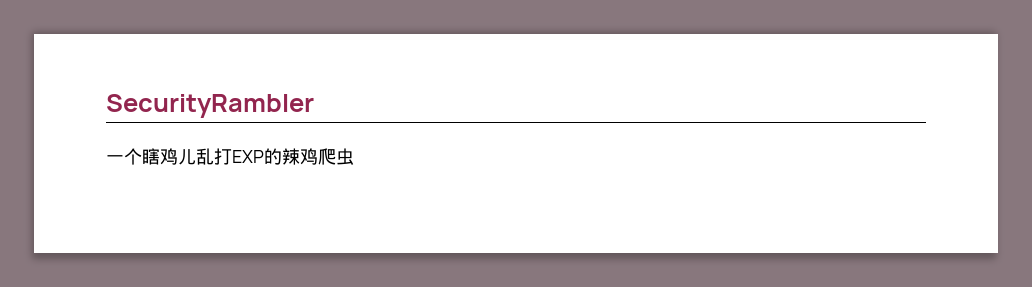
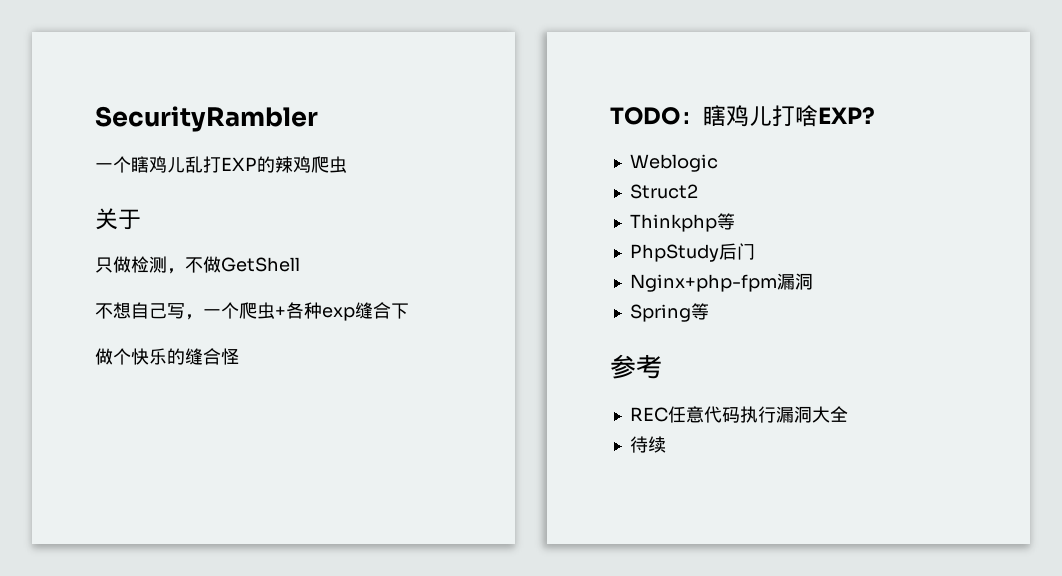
+ 关于
+ 只做检测，不做GetShell
+ 不想自己写，一个爬虫+各种exp缝合下
+ 做个快乐的缝合怪
+ TODO：瞎鸡儿打啥EXP?
+ Weblogic
+ Struct2
+ Thinkphp等
+ PhpStudy后门
+ Nginx+php-fpm漏洞
+ Spring等
+ 参考
+ REC任意代码执行漏洞大全
+ 待续

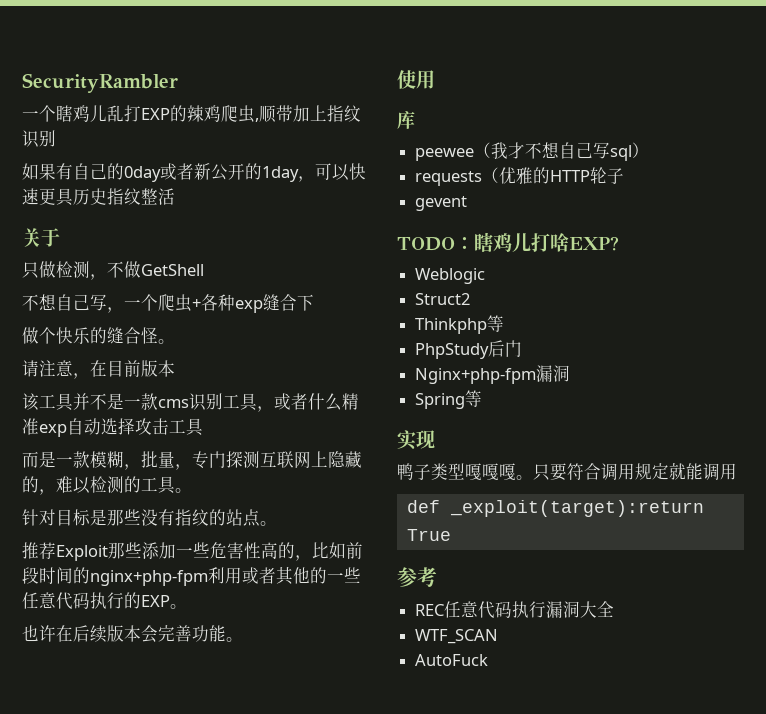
- 一个瞎鸡儿乱打EXP的辣鸡爬虫
+ 一个瞎鸡儿乱打EXP的辣鸡爬虫,顺带加上指纹识别
+ 如果有自己的0day或者新公开的1day，可以快速更具历史指纹整活
- 做个快乐的缝合怪
+ 做个快乐的缝合怪。
+ 请注意，在目前版本
+ 该工具并不是一款cms识别工具，或者什么精准exp自动选择攻击工具
+ 而是一款模糊，批量，专门探测互联网上隐藏的，难以检测的工具。
+ 针对目标是那些没有指纹的站点。
+ 推荐Exploit那些添加一些危害性高的，比如前段时间的nginx+php-fpm利用或者其他的一些任意代码执行的EXP。
+ 也许在后续版本会完善功能。
+ 使用
+ 库
+ peewee（我才不想自己写sql）
+ requests（优雅的HTTP轮子
+ gevent
+ 实现
+ 鸭子类型嘎嘎嘎。只要符合调用规定就能调用
+ def _exploit(target):return True
- 待续
+ WTF_SCAN
+ AutoFuck

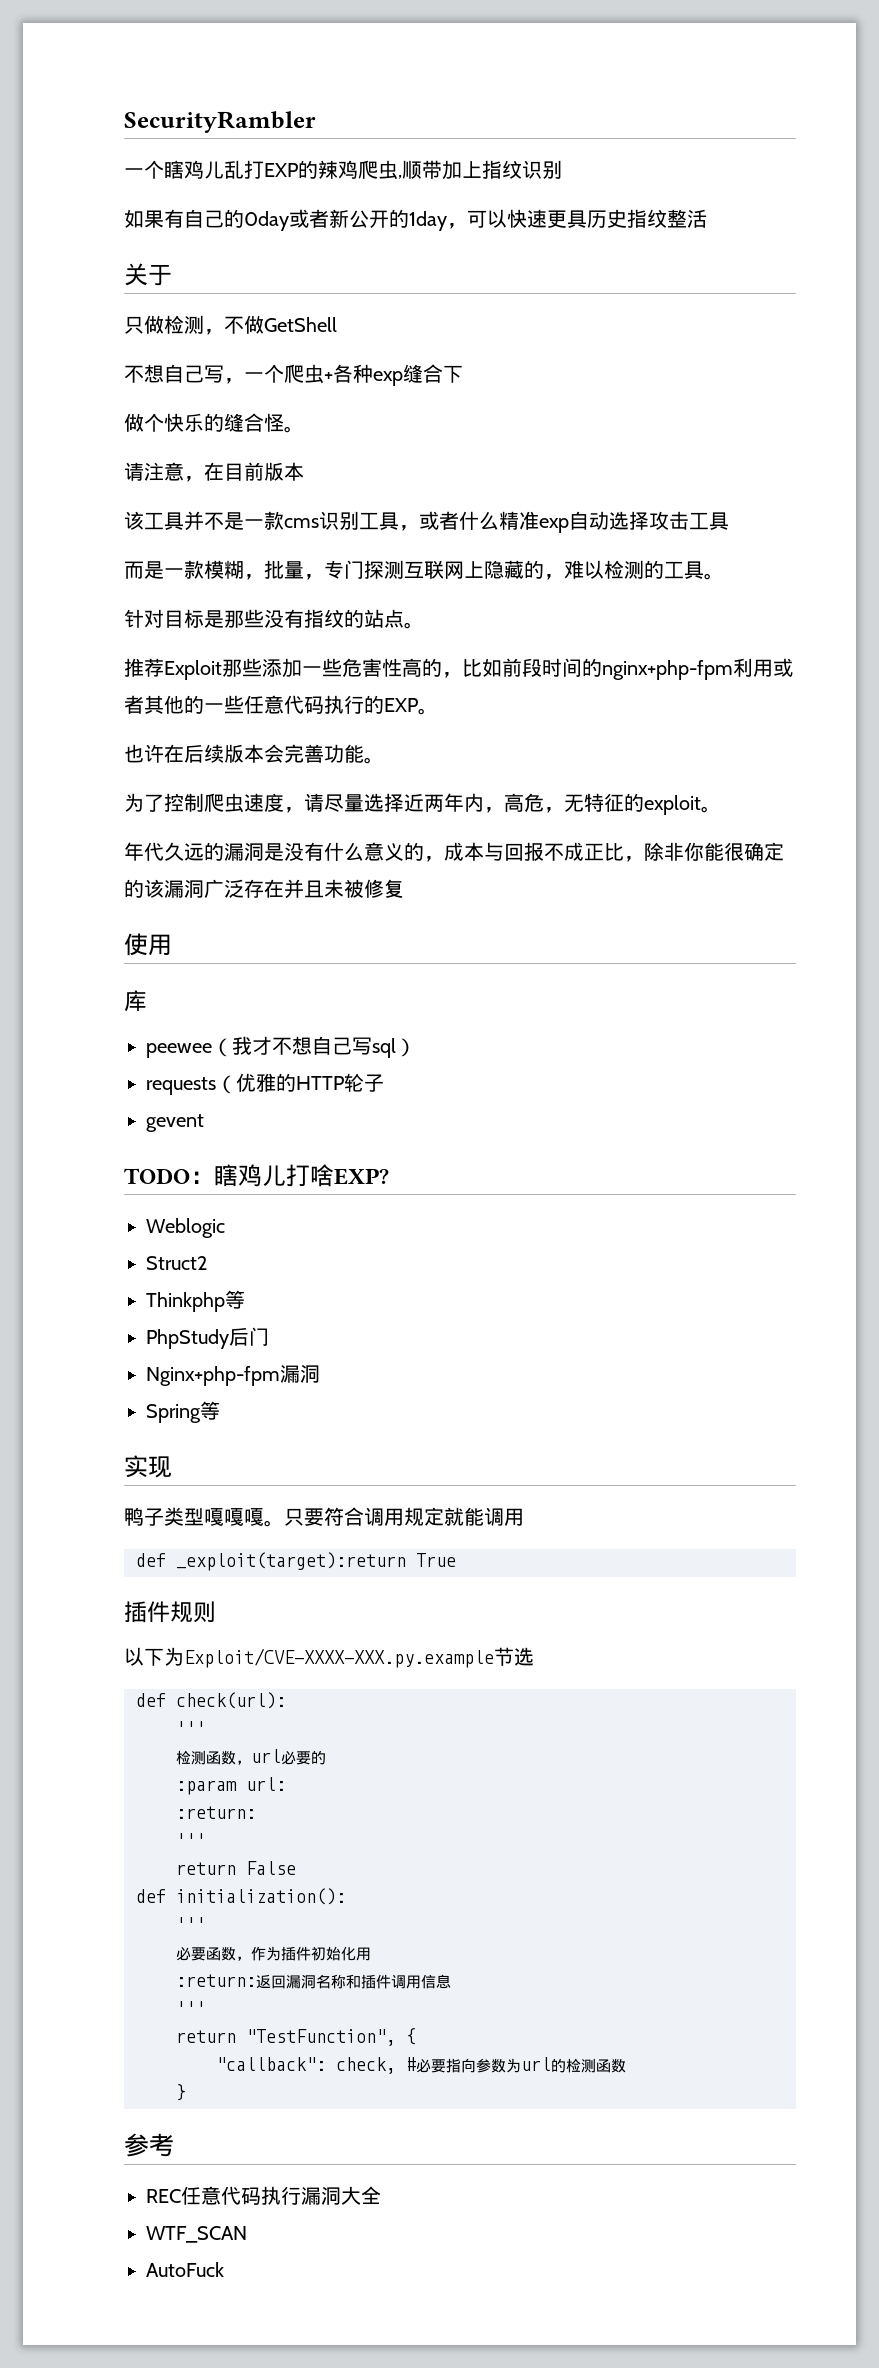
+ 为了控制爬虫速度，请尽量选择近两年内，高危，无特征的exploit。
+ 年代久远的漏洞是没有什么意义的，成本与回报不成正比，除非你能很确定的该漏洞广泛存在并且未被修复
+ 插件规则
+ 以下为Exploit/CVE-XXXX-XXX.py.example节选
+ def check(url):
+ '''
+ 检测函数，url必要的
+ :param url:
+ :return:
+ '''
+ return False
+ def initialization():
+ '''
+ 必要函数，作为插件初始化用
+ :return:返回漏洞名称和插件调用信息
+ '''
+ return "TestFunction", {
+ "callback": check, #必要指向参数为url的检测函数
+ }

